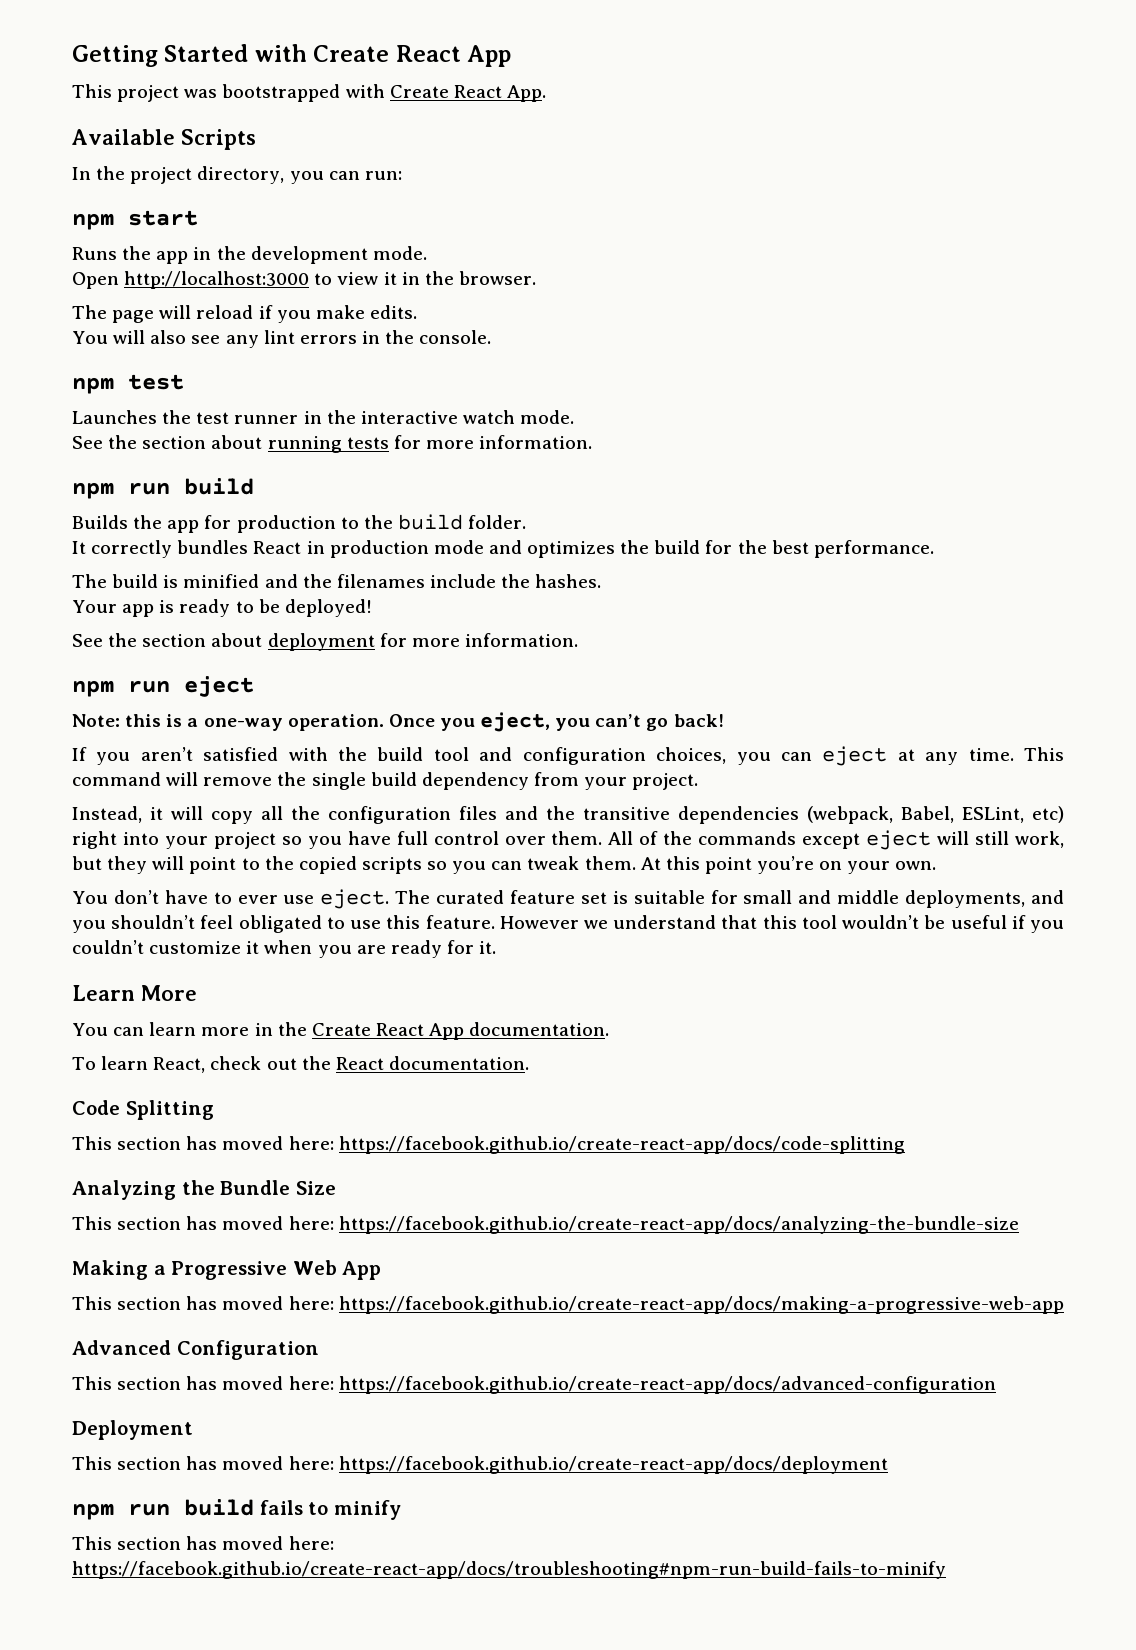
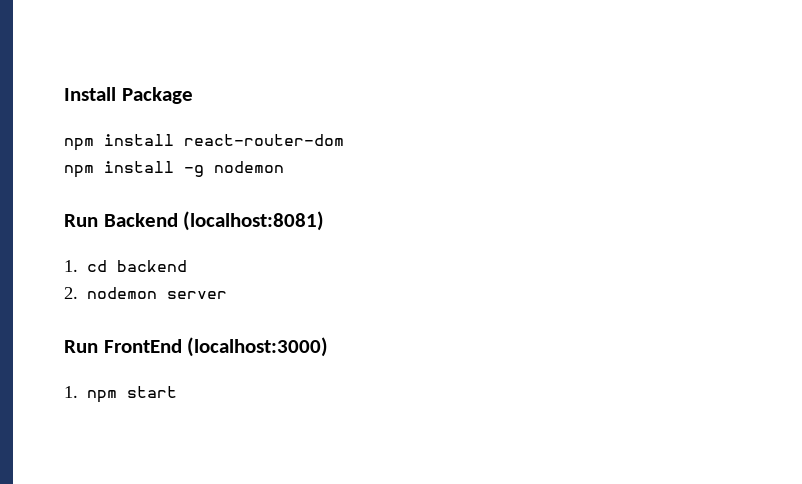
- Getting Started with Create React App
- This project was bootstrapped with Create React App.
- Available Scripts
- In the project directory, you can run:
- npm start
- Runs the app in the development mode.
- Open http://localhost:3000 to view it in the browser.
- The page will reload if you make edits.
- You will also see any lint errors in the console.
- npm test
- Launches the test runner in the interactive watch mode.
- See the section about running tests for more information.
- npm run build
- Builds the app for production to the build folder.
- It correctly bundles React in production mode and optimizes the build for the best performance.
- The build is minified and the filenames include the hashes.
- Your app is ready to be deployed!
- See the section about deployment for more information.
- npm run eject
- Note: this is a one-way operation. Once you eject, you can’t go back!
- If you aren’t satisfied with the build tool and configuration choices, you can eject at any time. This command will remove the single build dependency from your project.
- Instead, it will copy all the configuration files and the transitive dependencies (webpack, Babel, ESLint, etc) right into your project so you have full control over them. All of the commands except eject will still work, but they will point to the copied scripts so you can tweak them. At this point you’re on your own.
- You don’t have to ever use eject. The curated feature set is suitable for small and middle deployments, and you shouldn’t feel obligated to use this feature. However we understand that this tool wouldn’t be useful if you couldn’t customize it when you are ready for it.
- Learn More
- You can learn more in the Create React App documentation.
- To learn React, check out the React documentation.
- Code Splitting
- This section has moved here: https://facebook.github.io/create-react-app/docs/code-splitting
- Analyzing the Bundle Size
- This section has moved here: https://facebook.github.io/create-react-app/docs/analyzing-the-bundle-size
- Making a Progressive Web App
- This section has moved here: https://facebook.github.io/create-react-app/docs/making-a-progressive-web-app
- Advanced Configuration
- This section has moved here: https://facebook.github.io/create-react-app/docs/advanced-configuration
- Deployment
- This section has moved here: https://facebook.github.io/create-react-app/docs/deployment
- npm run build fails to minify
- This section has moved here: https://facebook.github.io/create-react-app/docs/troubleshooting#npm-run-build-fails-to-minify
+ Install Package
+ npm install react-router-dom
+ npm install -g nodemon
+ Run Backend (localhost:8081)
+ 1. cd backend
+ 2. nodemon server
+ Run FrontEnd (localhost:3000)
+ 1. npm start

